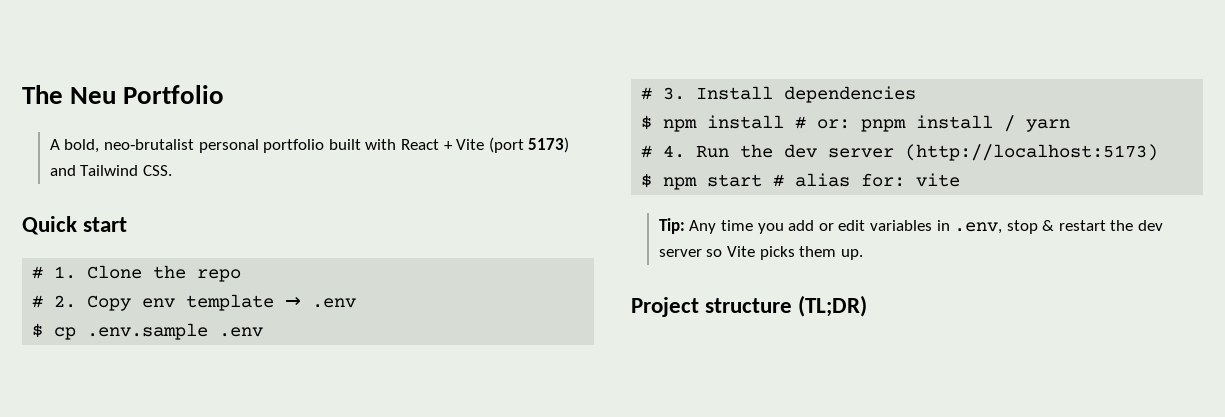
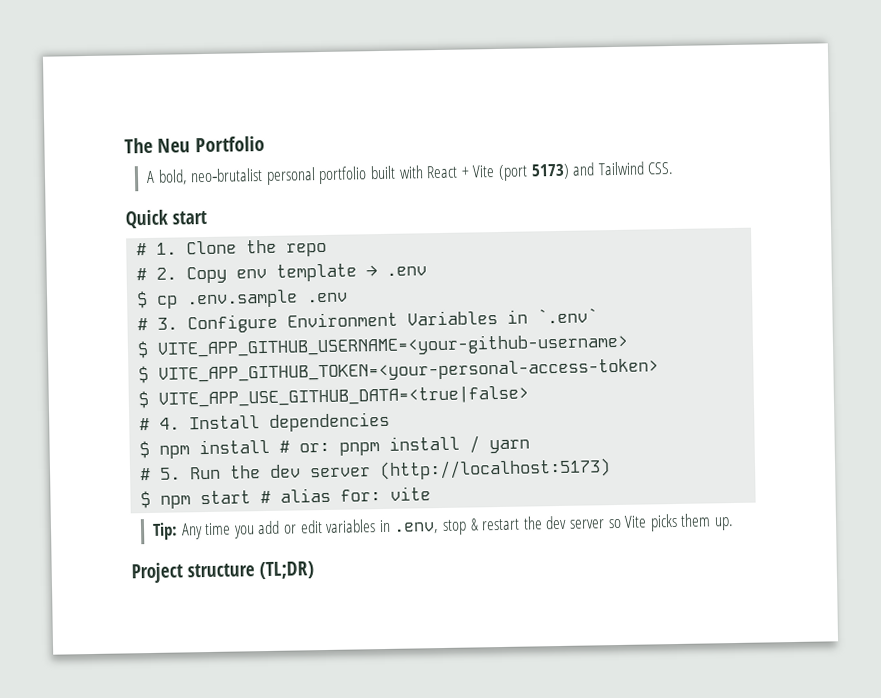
- # 3. Install dependencies
+ # 3. Configure Environment Variables in `.env`
+ $ VITE_APP_GITHUB_USERNAME=<your-github-username>
+ $ VITE_APP_GITHUB_TOKEN=<your-personal-access-token>
+ $ VITE_APP_USE_GITHUB_DATA=<true|false>
+ # 4. Install dependencies
- # 4. Run the dev server (http://localhost:5173)
+ # 5. Run the dev server (http://localhost:5173)

